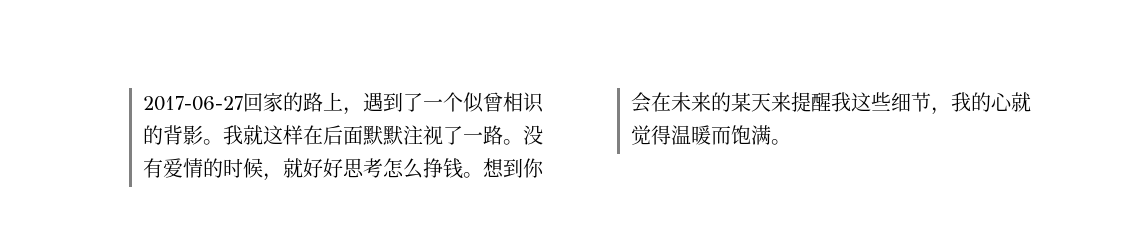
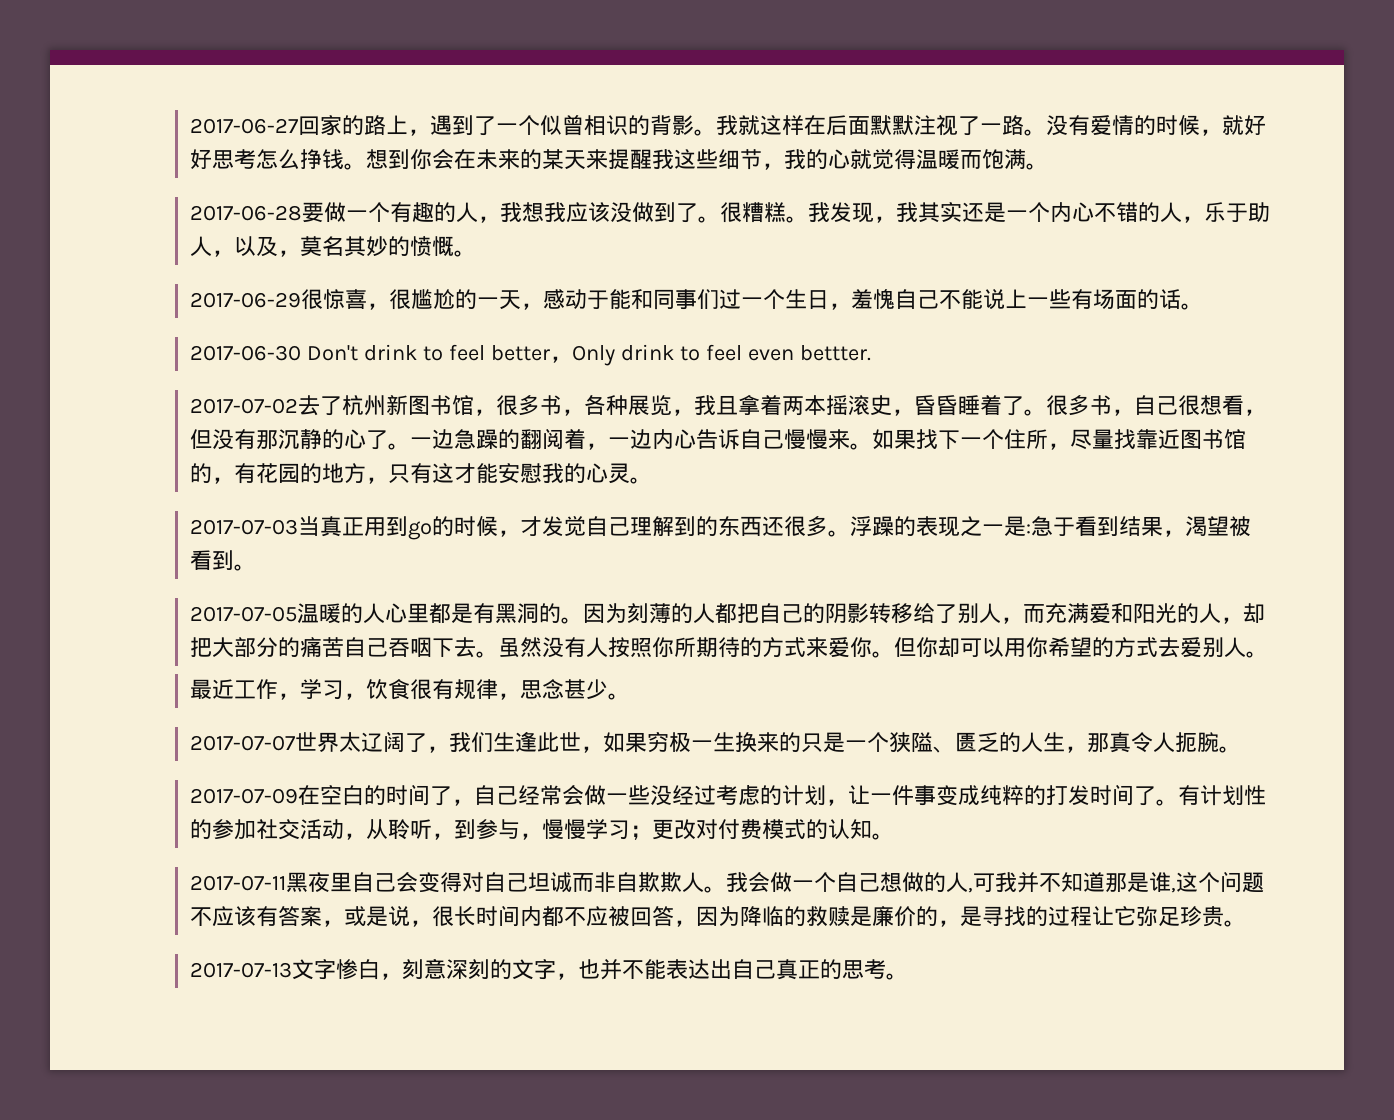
+ 2017-06-28要做一个有趣的人，我想我应该没做到了。很糟糕。我发现，我其实还是一个内心不错的人，乐于助人，以及，莫名其妙的愤慨。
+ 2017-06-29很惊喜，很尴尬的一天，感动于能和同事们过一个生日，羞愧自己不能说上一些有场面的话。
+ 2017-06-30 Don't drink to feel better，Only drink to feel even bettter.
+ 2017-07-02去了杭州新图书馆，很多书，各种展览，我且拿着两本摇滚史，昏昏睡着了。很多书，自己很想看，但没有那沉静的心了。一边急躁的翻阅着，一边内心告诉自己慢慢来。如果找下一个住所，尽量找靠近图书馆的，有花园的地方，只有这才能安慰我的心灵。
+ 2017-07-03当真正用到go的时候，才发觉自己理解到的东西还很多。浮躁的表现之一是:急于看到结果，渴望被看到。
+ 2017-07-05温暖的人心里都是有黑洞的。因为刻薄的人都把自己的阴影转移给了别人，而充满爱和阳光的人，却把大部分的痛苦自己吞咽下去。虽然没有人按照你所期待的方式来爱你。但你却可以用你希望的方式去爱别人。
+ 最近工作，学习，饮食很有规律，思念甚少。
+ 2017-07-07世界太辽阔了，我们生逢此世，如果穷极一生换来的只是一个狭隘、匮乏的人生，那真令人扼腕。
+ 2017-07-09在空白的时间了，自己经常会做一些没经过考虑的计划，让一件事变成纯粹的打发时间了。有计划性的参加社交活动，从聆听，到参与，慢慢学习；更改对付费模式的认知。
+ 2017-07-11黑夜里自己会变得对自己坦诚而非自欺欺人。我会做一个自己想做的人,可我并不知道那是谁,这个问题不应该有答案，或是说，很长时间内都不应被回答，因为降临的救赎是廉价的，是寻找的过程让它弥足珍贵。
+ 2017-07-13文字惨白，刻意深刻的文字，也并不能表达出自己真正的思考。

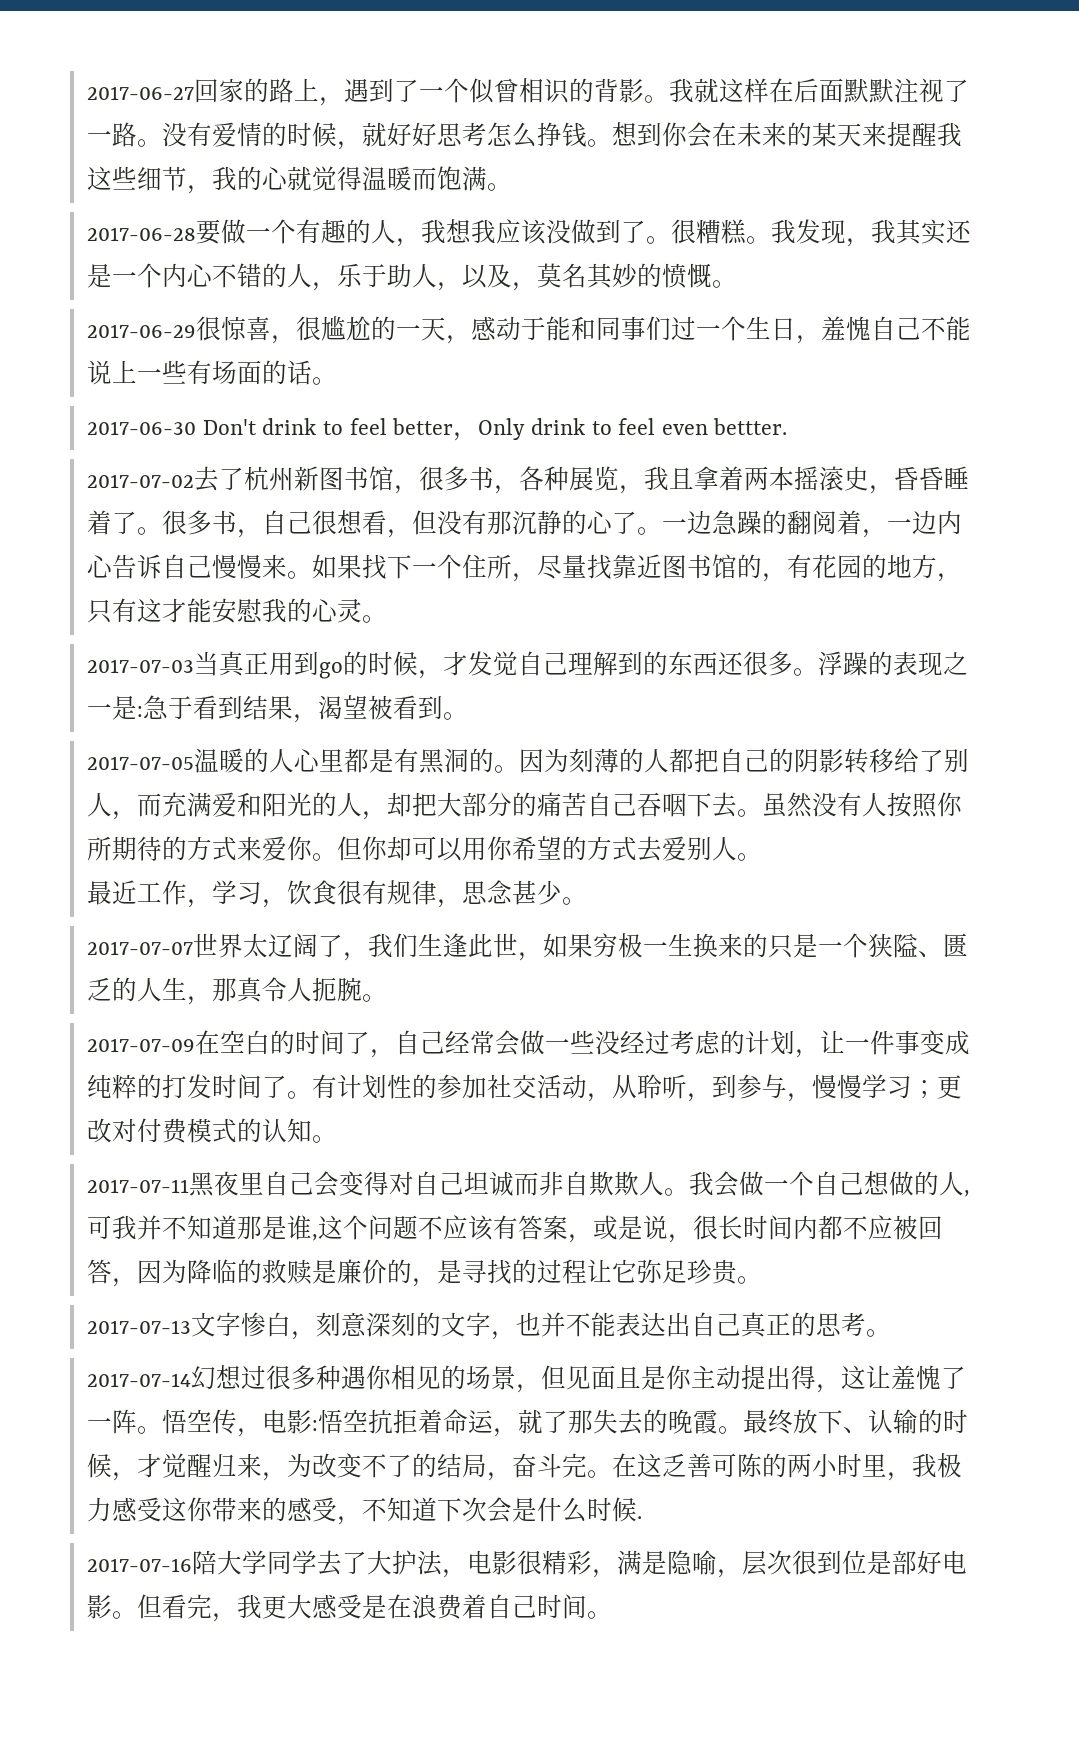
+ 2017-07-14幻想过很多种遇你相见的场景，但见面且是你主动提出得，这让羞愧了一阵。悟空传，电影:悟空抗拒着命运，就了那失去的晚霞。最终放下、认输的时候，才觉醒归来，为改变不了的结局，奋斗完。在这乏善可陈的两小时里，我极力感受这你带来的感受，不知道下次会是什么时候.
+ 2017-07-16陪大学同学去了大护法，电影很精彩，满是隐喻，层次很到位是部好电影。但看完，我更大感受是在浪费着自己时间。

